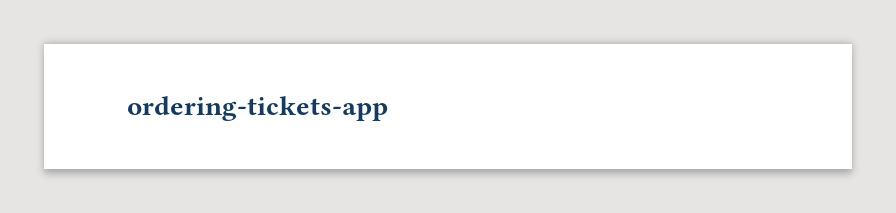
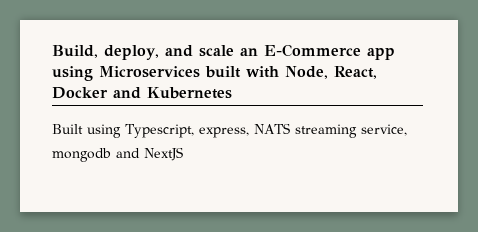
- ordering-tickets-app
+ Build, deploy, and scale an E-Commerce app using Microservices built with Node, React, Docker and Kubernetes
+ Built using Typescript, express, NATS streaming service, mongodb and NextJS

